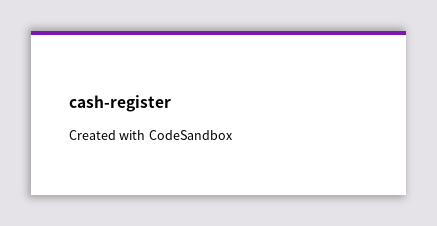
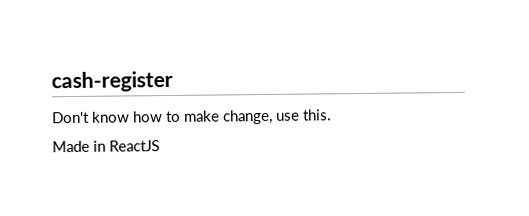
- Created with CodeSandbox
+ Don't know how to make change, use this.
+ Made in ReactJS

